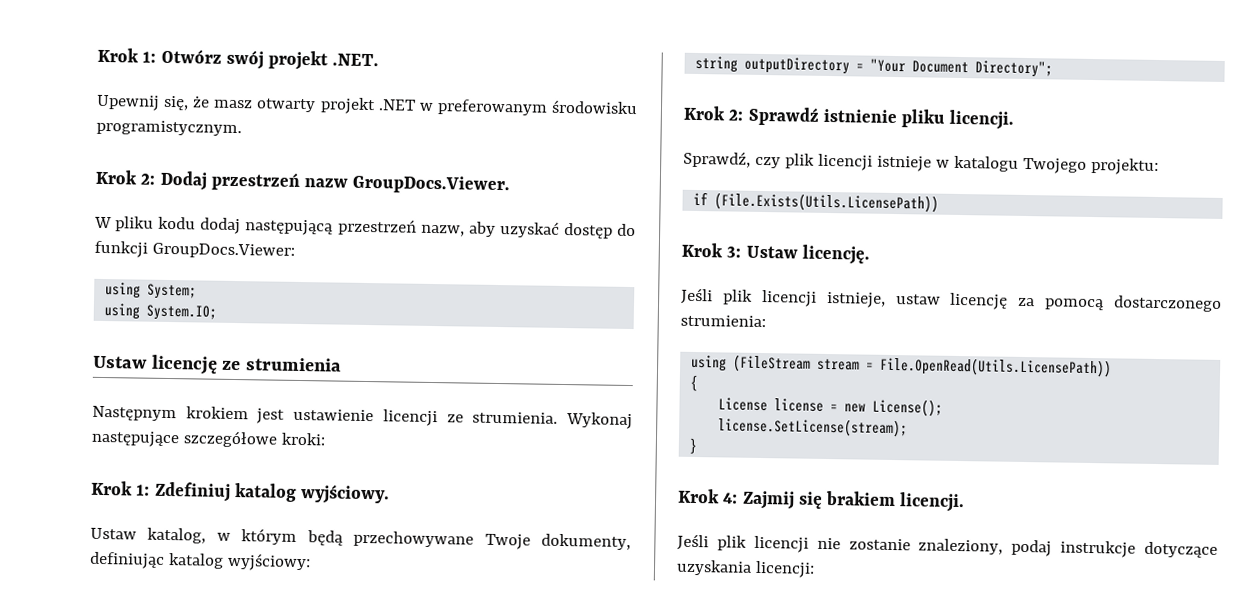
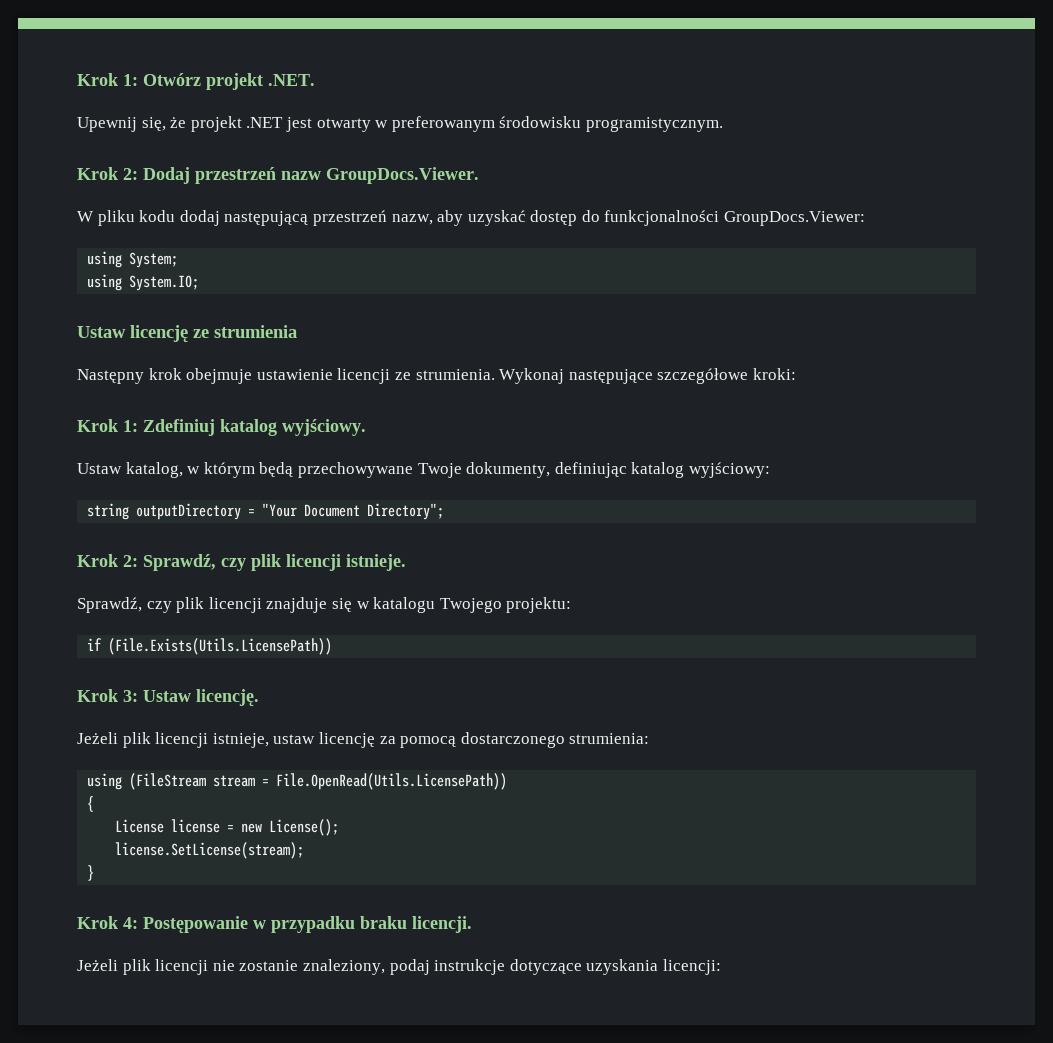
- Krok 1: Otwórz swój projekt .NET.
+ Krok 1: Otwórz projekt .NET.
- Upewnij się, że masz otwarty projekt .NET w preferowanym środowisku programistycznym.
+ Upewnij się, że projekt .NET jest otwarty w preferowanym środowisku programistycznym.
- W pliku kodu dodaj następującą przestrzeń nazw, aby uzyskać dostęp do funkcji GroupDocs.Viewer:
+ W pliku kodu dodaj następującą przestrzeń nazw, aby uzyskać dostęp do funkcjonalności GroupDocs.Viewer:
- Następnym krokiem jest ustawienie licencji ze strumienia.
+ Następny krok obejmuje ustawienie licencji ze strumienia.
- Krok 2: Sprawdź istnienie pliku licencji.
- Sprawdź, czy plik licencji istnieje w katalogu Twojego projektu:
+ Krok 2: Sprawdź, czy plik licencji istnieje.
+ Sprawdź, czy plik licencji znajduje się w katalogu Twojego projektu:
- Jeśli plik licencji istnieje, ustaw licencję za pomocą dostarczonego strumienia:
+ Jeżeli plik licencji istnieje, ustaw licencję za pomocą dostarczonego strumienia:
- Krok 4: Zajmij się brakiem licencji.
- Jeśli plik licencji nie zostanie znaleziony, podaj instrukcje dotyczące uzyskania licencji:
+ Krok 4: Postępowanie w przypadku braku licencji.
+ Jeżeli plik licencji nie zostanie znaleziony, podaj instrukcje dotyczące uzyskania licencji:

